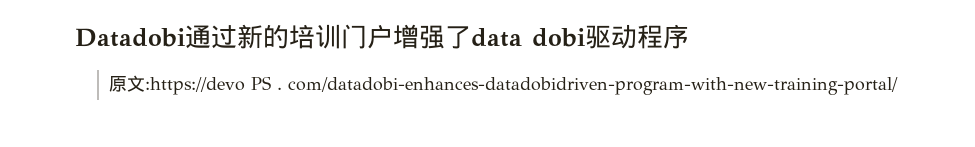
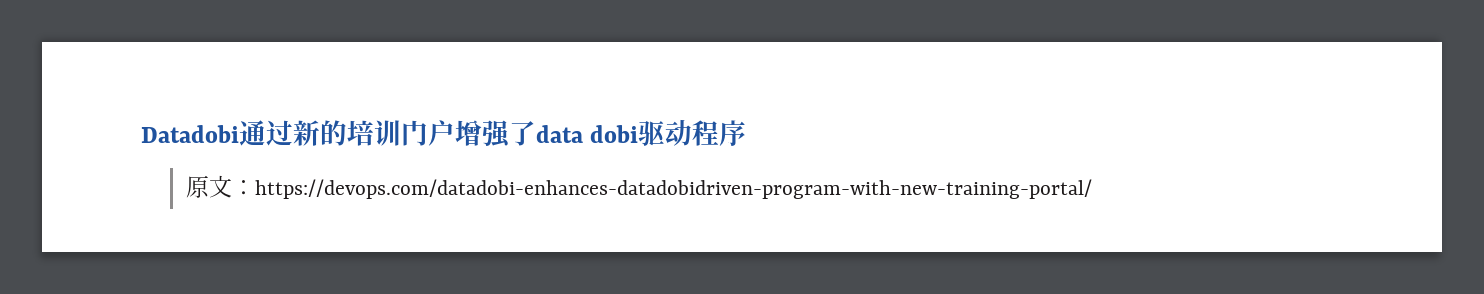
- 原文:https://devo PS . com/datadobi-enhances-datadobidriven-program-with-new-training-portal/
+ 原文：https://devops.com/datadobi-enhances-datadobidriven-program-with-new-training-portal/

